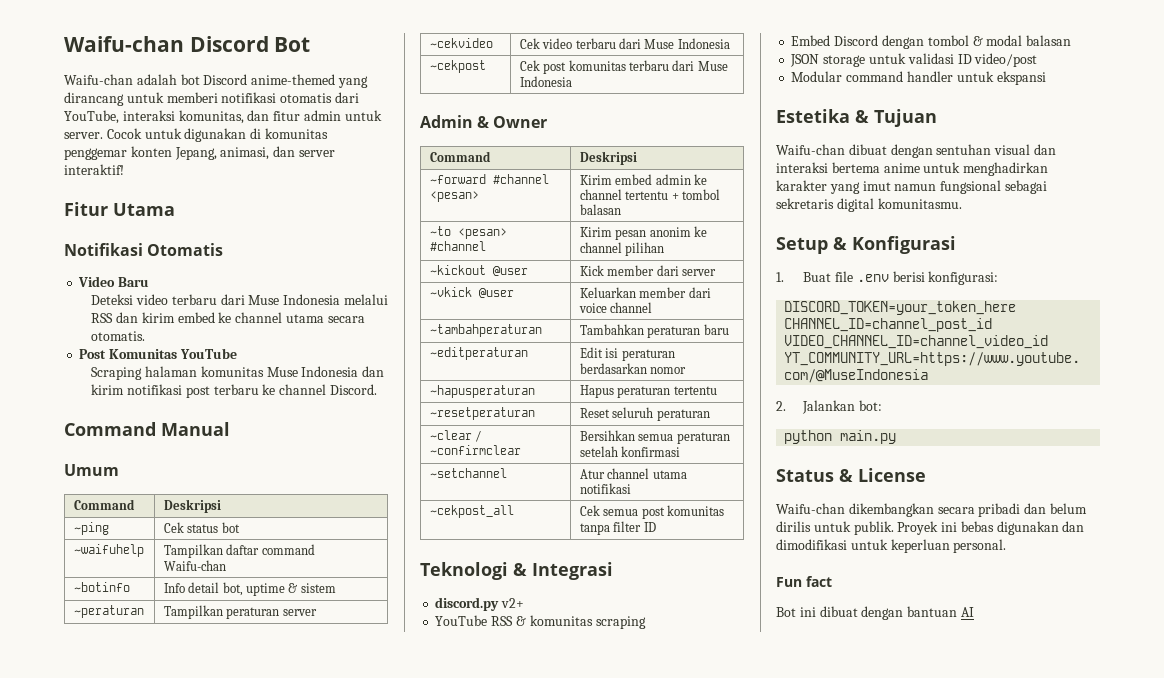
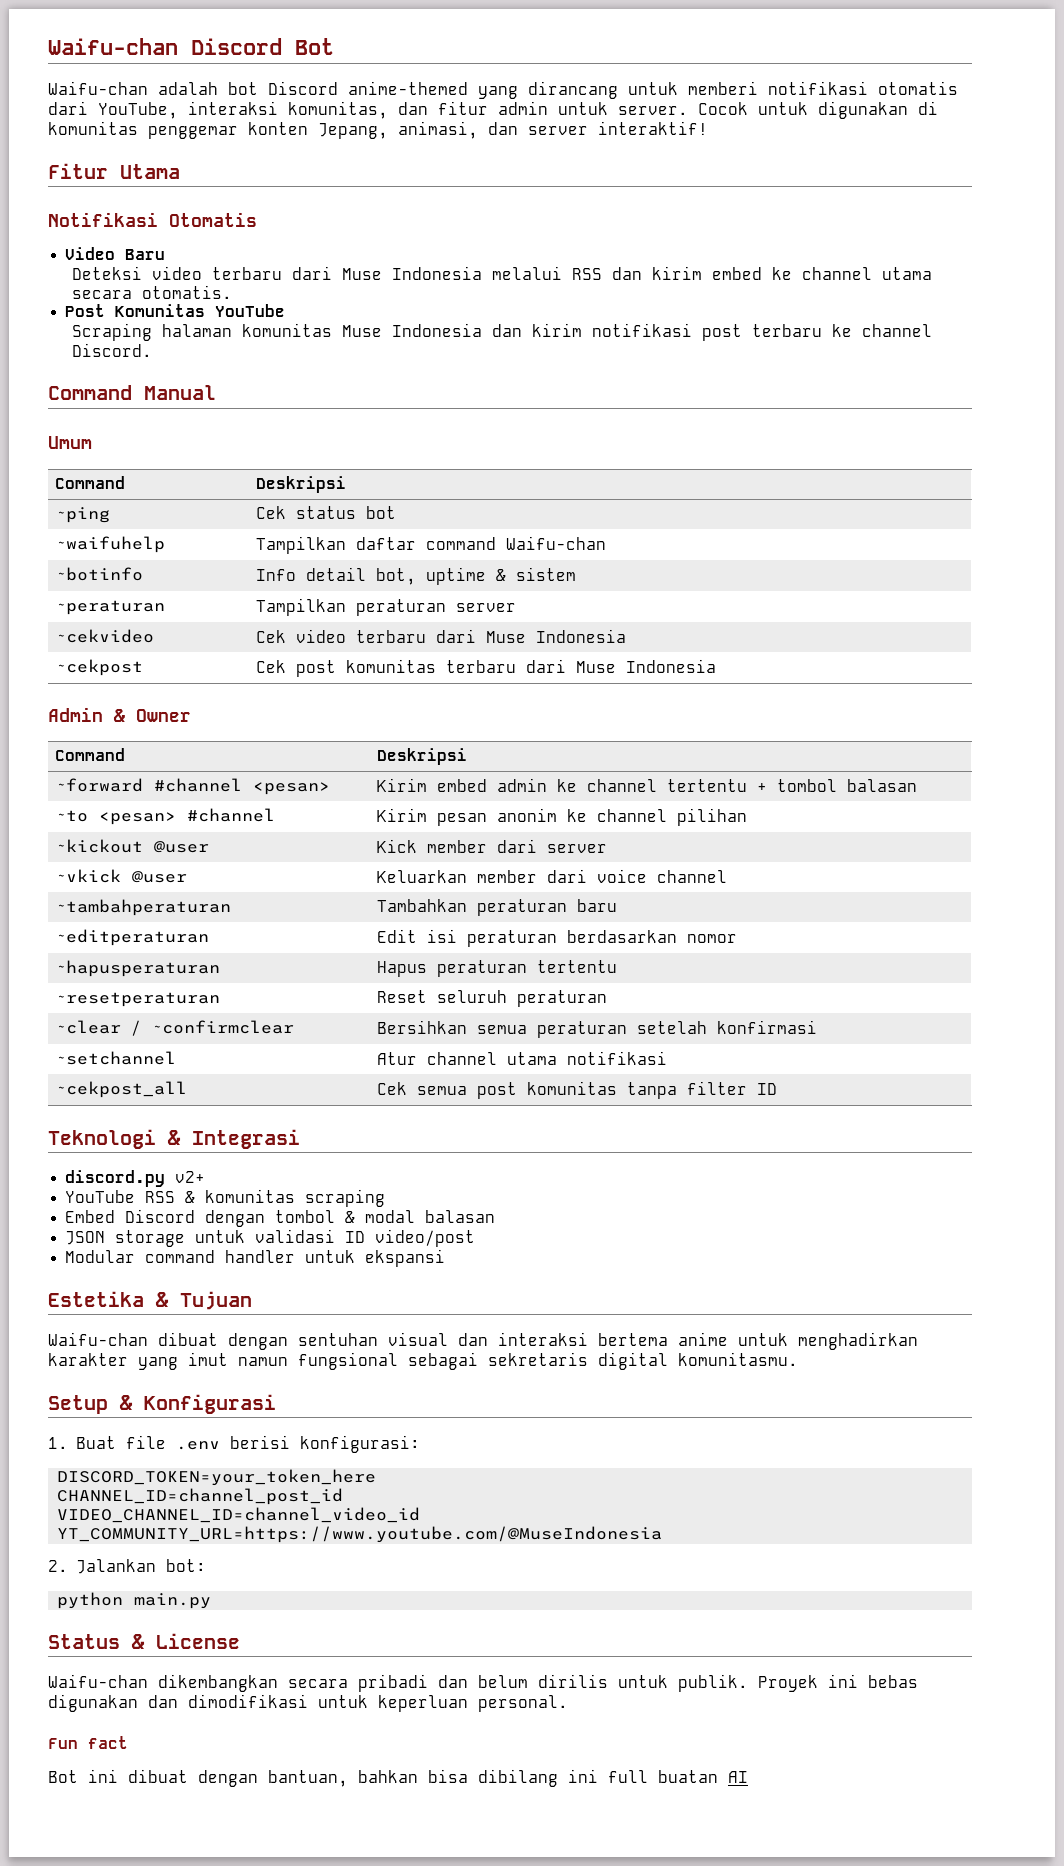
- Bot ini dibuat dengan bantuan AI
+ Bot ini dibuat dengan bantuan, bahkan bisa dibilang ini full buatan AI

